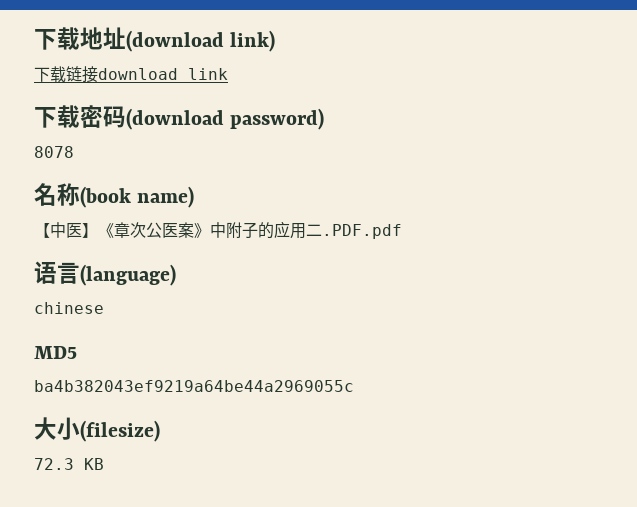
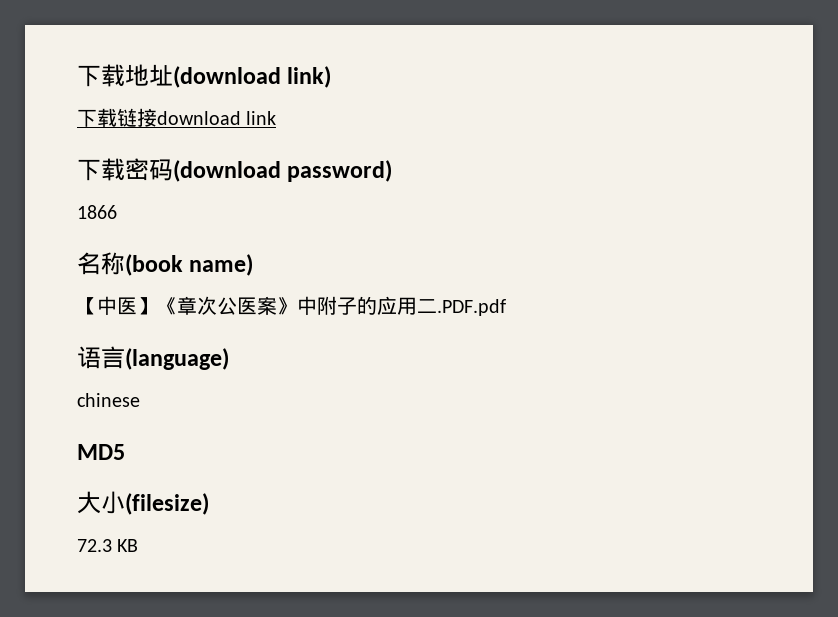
- 8078
+ 1866
- ba4b382043ef9219a64be44a2969055c

